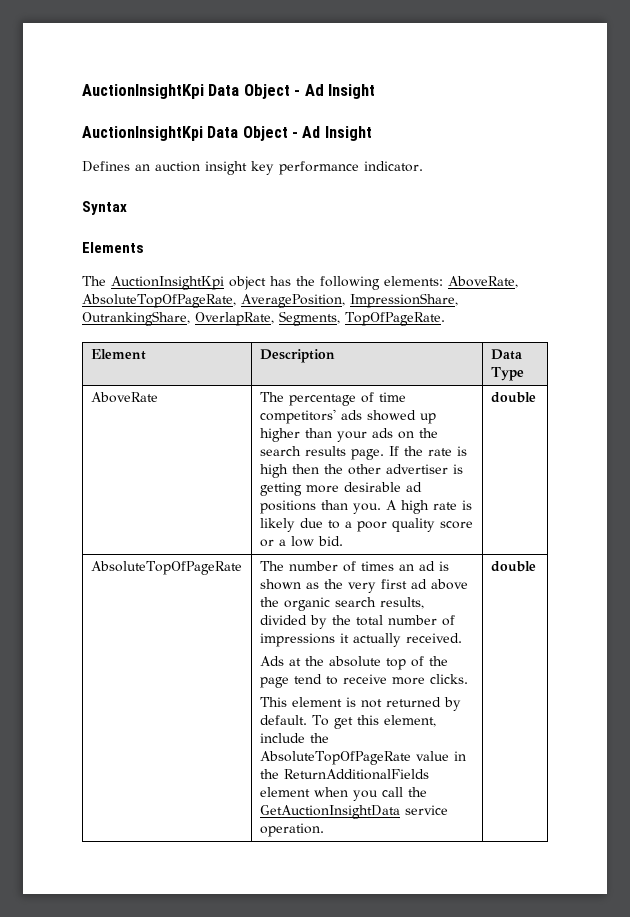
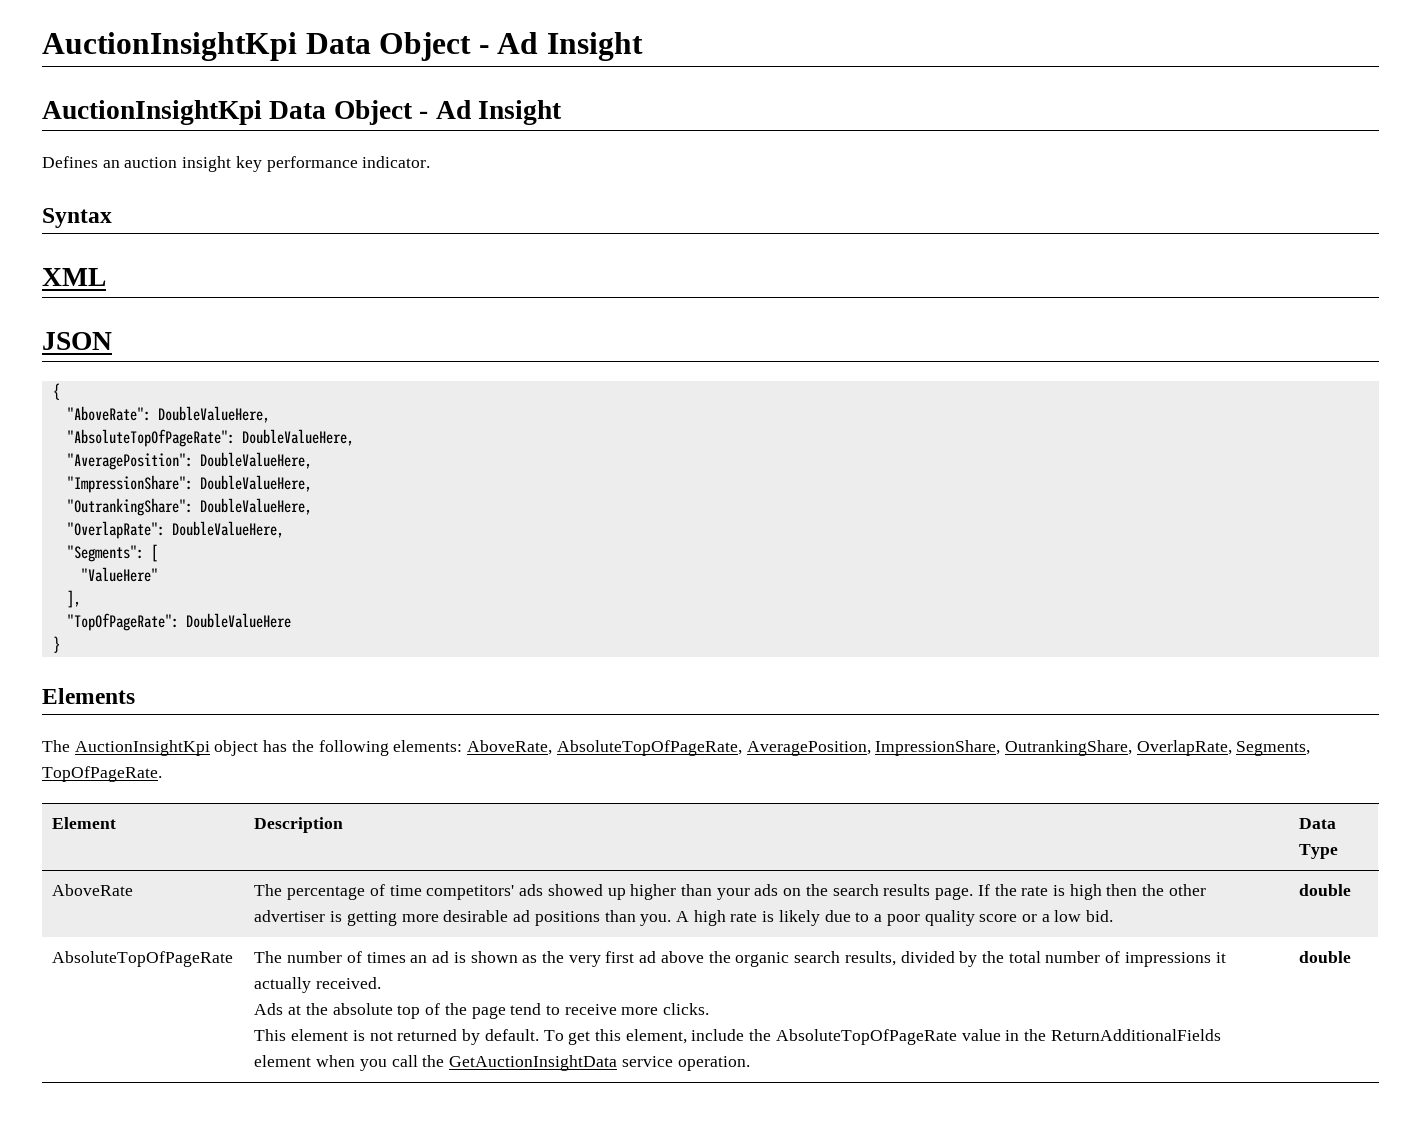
+ XML
+ JSON
+ {
+ "AboveRate": DoubleValueHere,
+ "AbsoluteTopOfPageRate": DoubleValueHere,
+ "AveragePosition": DoubleValueHere,
+ "ImpressionShare": DoubleValueHere,
+ "OutrankingShare": DoubleValueHere,
+ "OverlapRate": DoubleValueHere,
+ "Segments": [
+ "ValueHere"
+ ],
+ "TopOfPageRate": DoubleValueHere
+ }

